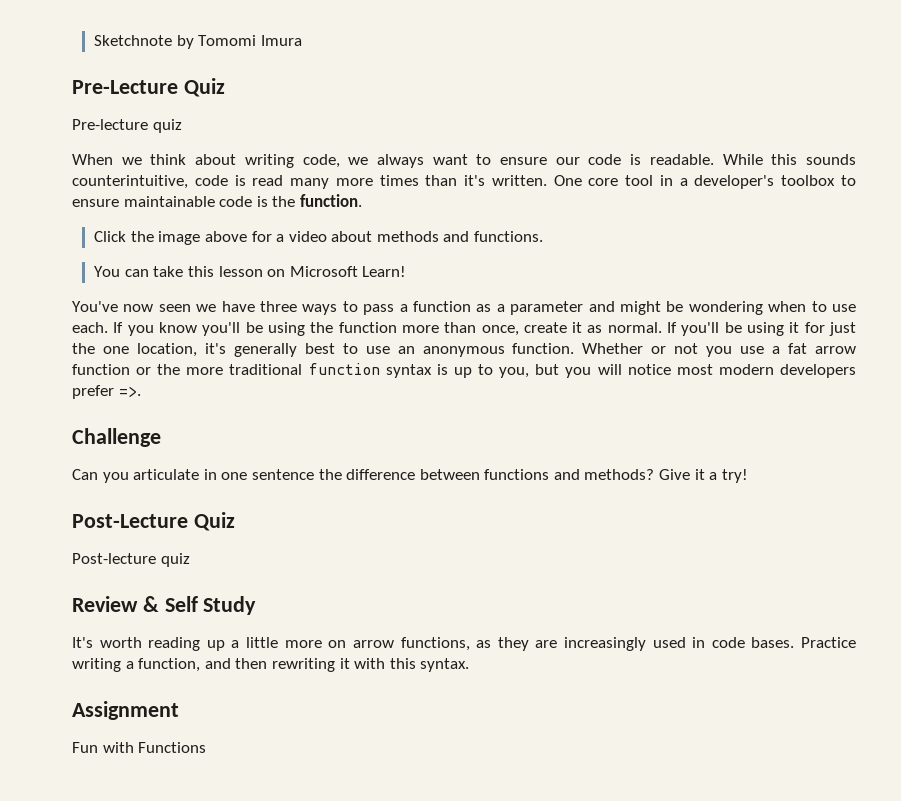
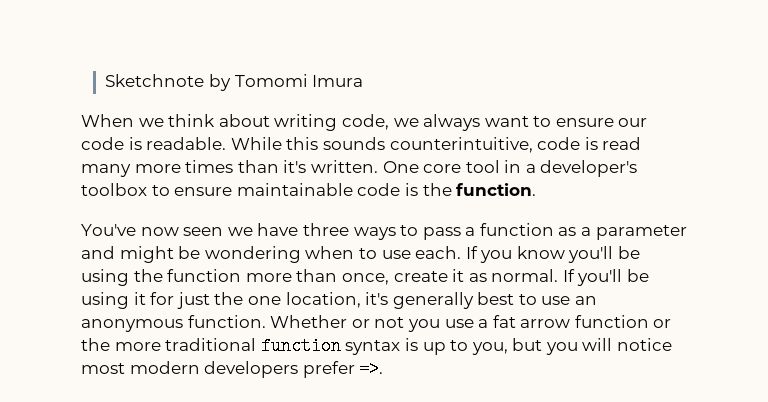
- Pre-Lecture Quiz
- Pre-lecture quiz
- Click the image above for a video about methods and functions.
- You can take this lesson on Microsoft Learn!
- Challenge
- Can you articulate in one sentence the difference between functions and methods? Give it a try!
- Post-Lecture Quiz
- Post-lecture quiz
- Review & Self Study
- It's worth reading up a little more on arrow functions, as they are increasingly used in code bases. Practice writing a function, and then rewriting it with this syntax.
- Assignment
- Fun with Functions

